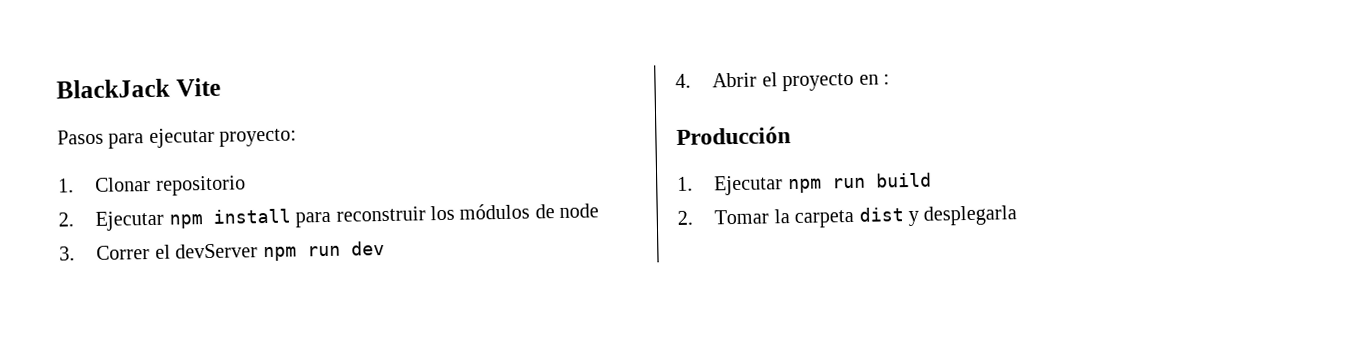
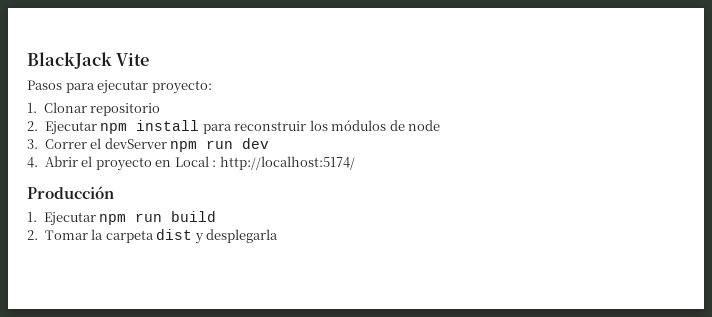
- 4. Abrir el proyecto en :
+ 4. Abrir el proyecto en Local : http://localhost:5174/

